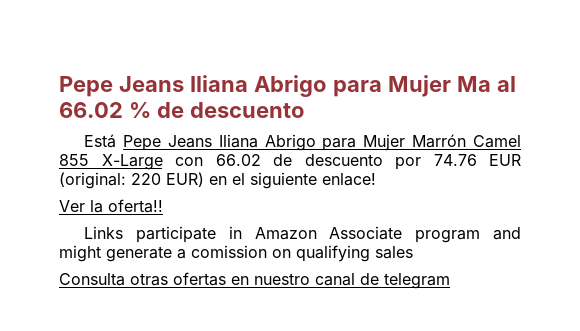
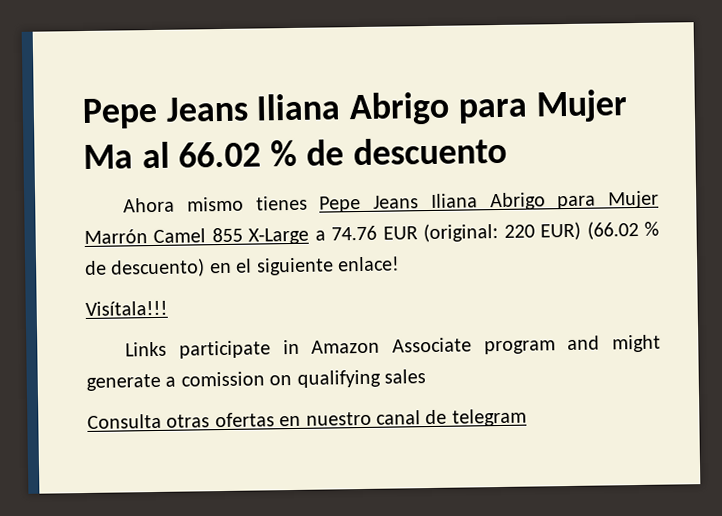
- Está Pepe Jeans Iliana Abrigo para Mujer Marrón Camel 855 X-Large con 66.02 de descuento por 74.76 EUR (original: 220 EUR) en el siguiente enlace!
+ Ahora mismo tienes Pepe Jeans Iliana Abrigo para Mujer Marrón Camel 855 X-Large a 74.76 EUR (original: 220 EUR) (66.02 % de descuento) en el siguiente enlace!
- Ver la oferta!!
+ Visítala!!!

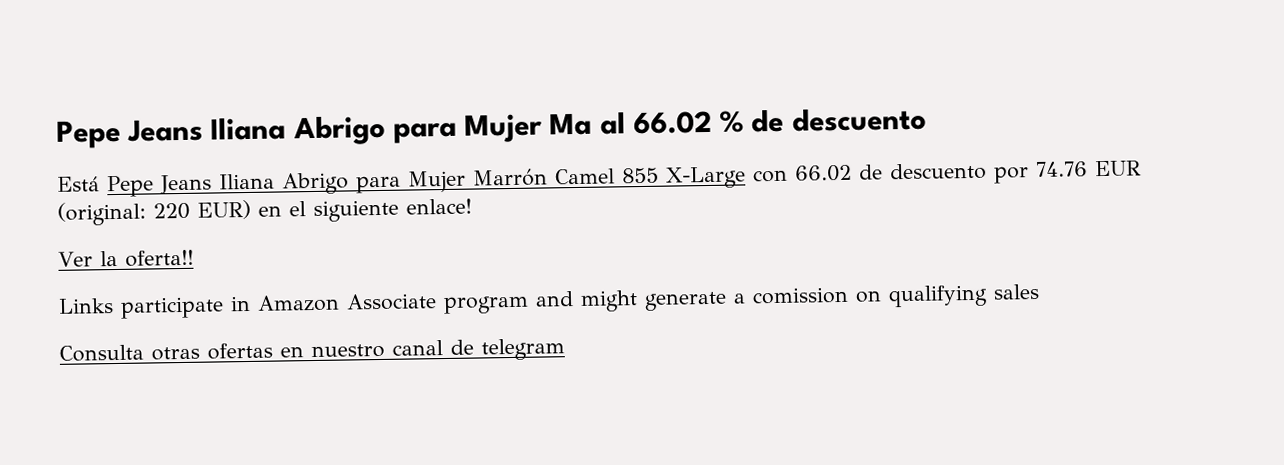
- Ahora mismo tienes Pepe Jeans Iliana Abrigo para Mujer Marrón Camel 855 X-Large a 74.76 EUR (original: 220 EUR) (66.02 % de descuento) en el siguiente enlace!
+ Está Pepe Jeans Iliana Abrigo para Mujer Marrón Camel 855 X-Large con 66.02 de descuento por 74.76 EUR (original: 220 EUR) en el siguiente enlace!
- Visítala!!!
+ Ver la oferta!!

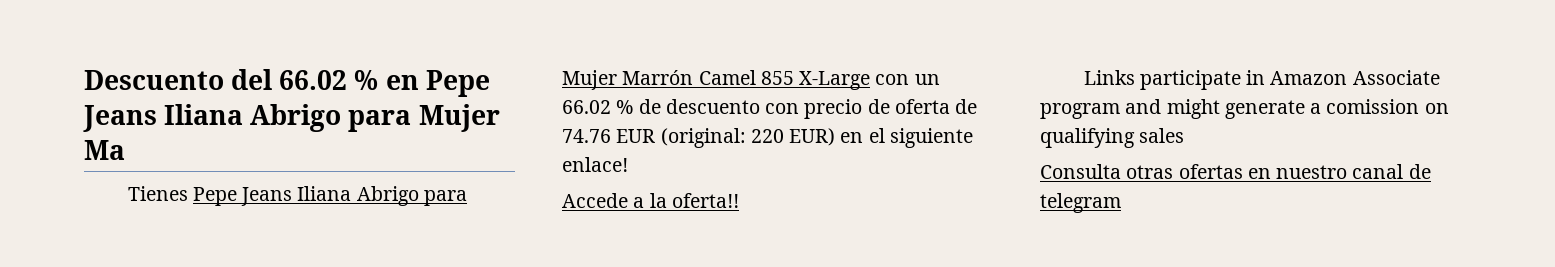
- Pepe Jeans Iliana Abrigo para Mujer Ma al 66.02 % de descuento
- Está Pepe Jeans Iliana Abrigo para Mujer Marrón Camel 855 X-Large con 66.02 de descuento por 74.76 EUR (original: 220 EUR) en el siguiente enlace!
+ Descuento del 66.02 % en Pepe Jeans Iliana Abrigo para Mujer Ma
+ Tienes Pepe Jeans Iliana Abrigo para Mujer Marrón Camel 855 X-Large con un 66.02 % de descuento con precio de oferta de 74.76 EUR (original: 220 EUR) en el siguiente enlace!
- Ver la oferta!!
+ Accede a la oferta!!

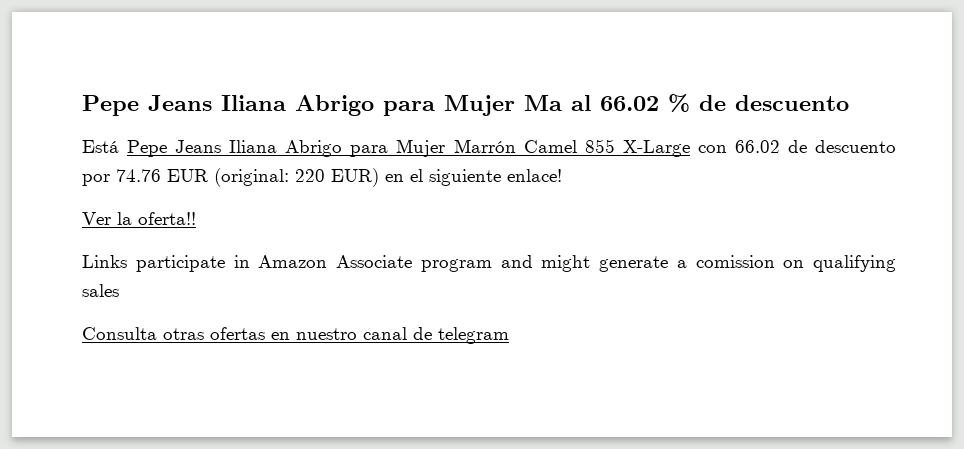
- Descuento del 66.02 % en Pepe Jeans Iliana Abrigo para Mujer Ma
- Tienes Pepe Jeans Iliana Abrigo para Mujer Marrón Camel 855 X-Large con un 66.02 % de descuento con precio de oferta de 74.76 EUR (original: 220 EUR) en el siguiente enlace!
+ Pepe Jeans Iliana Abrigo para Mujer Ma al 66.02 % de descuento
+ Está Pepe Jeans Iliana Abrigo para Mujer Marrón Camel 855 X-Large con 66.02 de descuento por 74.76 EUR (original: 220 EUR) en el siguiente enlace!
- Accede a la oferta!!
+ Ver la oferta!!

